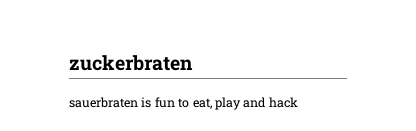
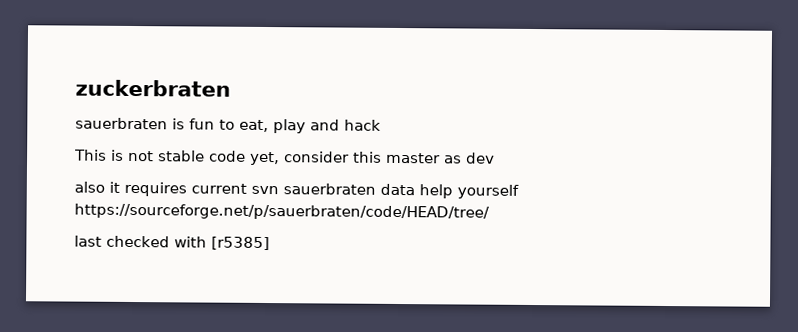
+ This is not stable code yet, consider this master as dev
+ also it requires current svn sauerbraten data help yourself https://sourceforge.net/p/sauerbraten/code/HEAD/tree/
+ last checked with [r5385]

